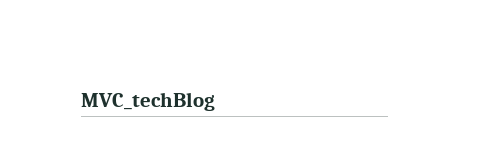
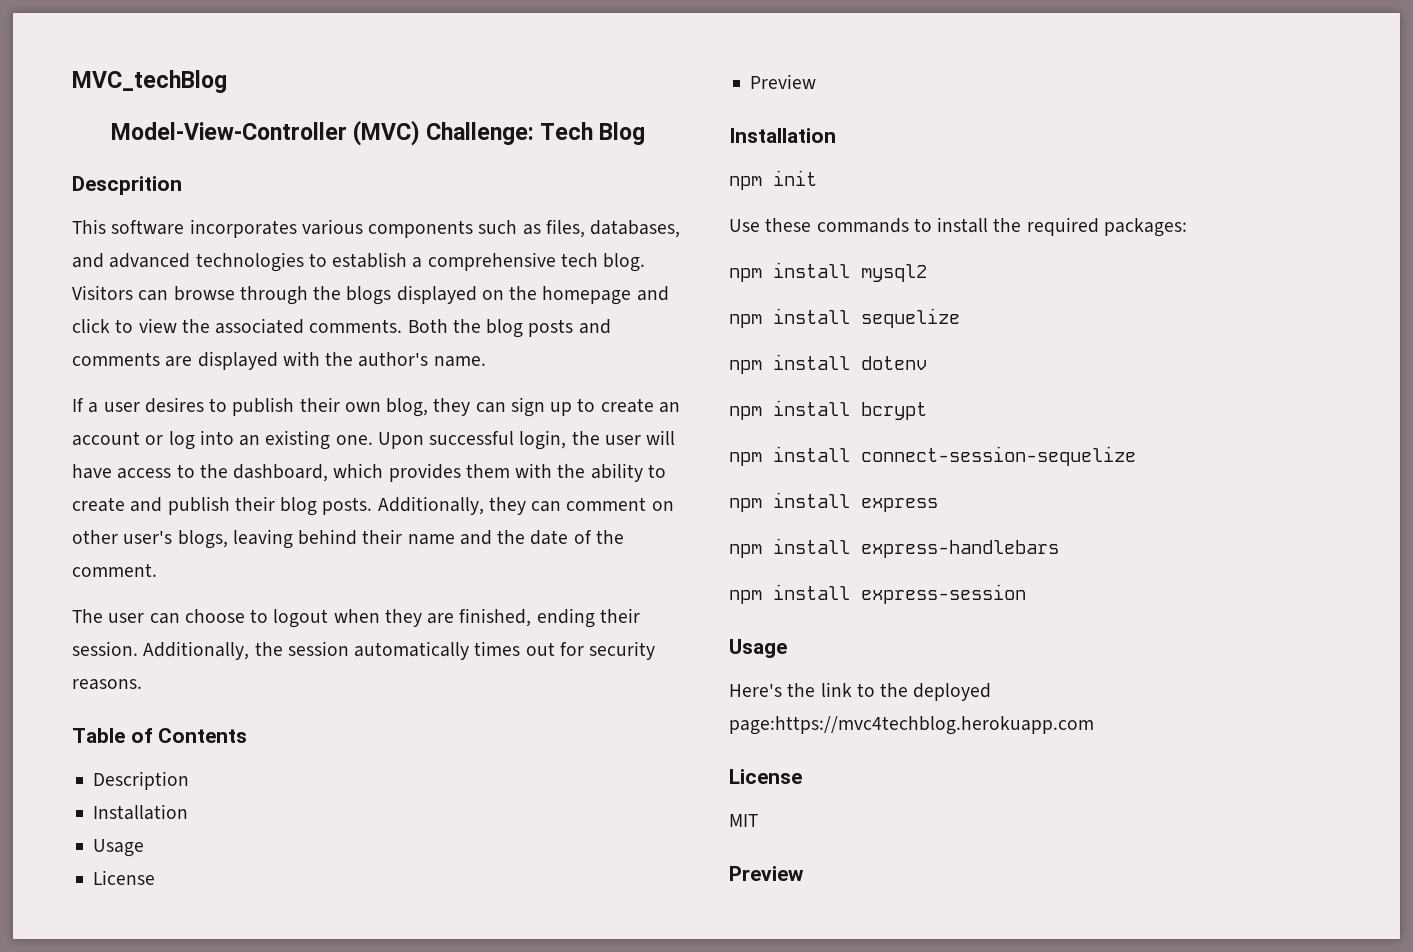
+ Model-View-Controller (MVC) Challenge: Tech Blog
+ Descprition
+ This software incorporates various components such as files, databases, and advanced technologies to establish a comprehensive tech blog. Visitors can browse through the blogs displayed on the homepage and click to view the associated comments. Both the blog posts and comments are displayed with the author's name.
+ If a user desires to publish their own blog, they can sign up to create an account or log into an existing one. Upon successful login, the user will have access to the dashboard, which provides them with the ability to create and publish their blog posts. Additionally, they can comment on other user's blogs, leaving behind their name and the date of the comment.
+ The user can choose to logout when they are finished, ending their session. Additionally, the session automatically times out for security reasons.
+ Table of Contents
+ Description
+ Installation
+ Usage
+ License
+ Preview
+ Installation
+ npm init
+ Use these commands to install the required packages:
+ npm install mysql2
+ npm install sequelize
+ npm install dotenv
+ npm install bcrypt
+ npm install connect-session-sequelize
+ npm install express
+ npm install express-handlebars
+ npm install express-session
+ Usage
+ Here's the link to the deployed page:https://mvc4techblog.herokuapp.com
+ License
+ MIT
+ Preview

